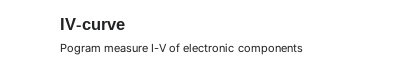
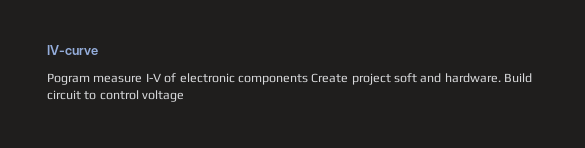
- Pogram measure I-V of electronic components
+ Pogram measure I-V of electronic components Create project soft and hardware. Build circuit to control voltage

